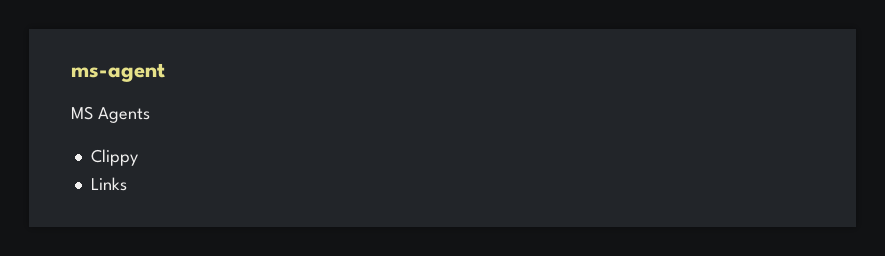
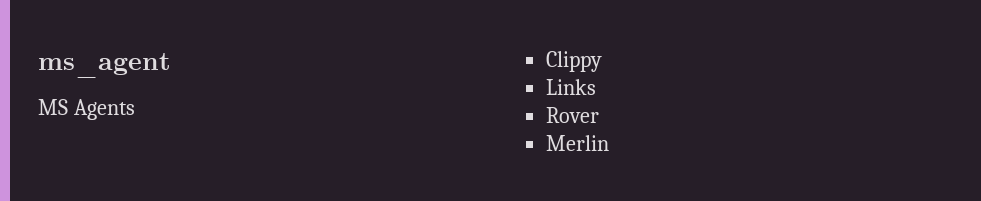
- ms-agent
+ ms_agent
+ Rover
+ Merlin

